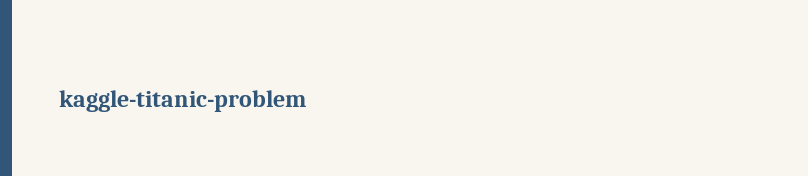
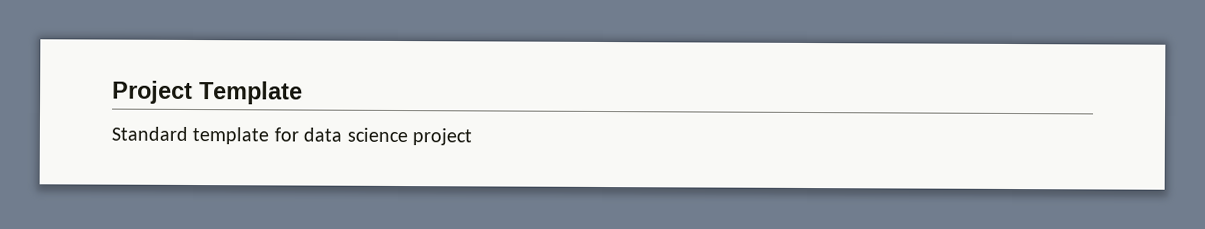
- kaggle-titanic-problem
+ Project Template
+ Standard template for data science project

